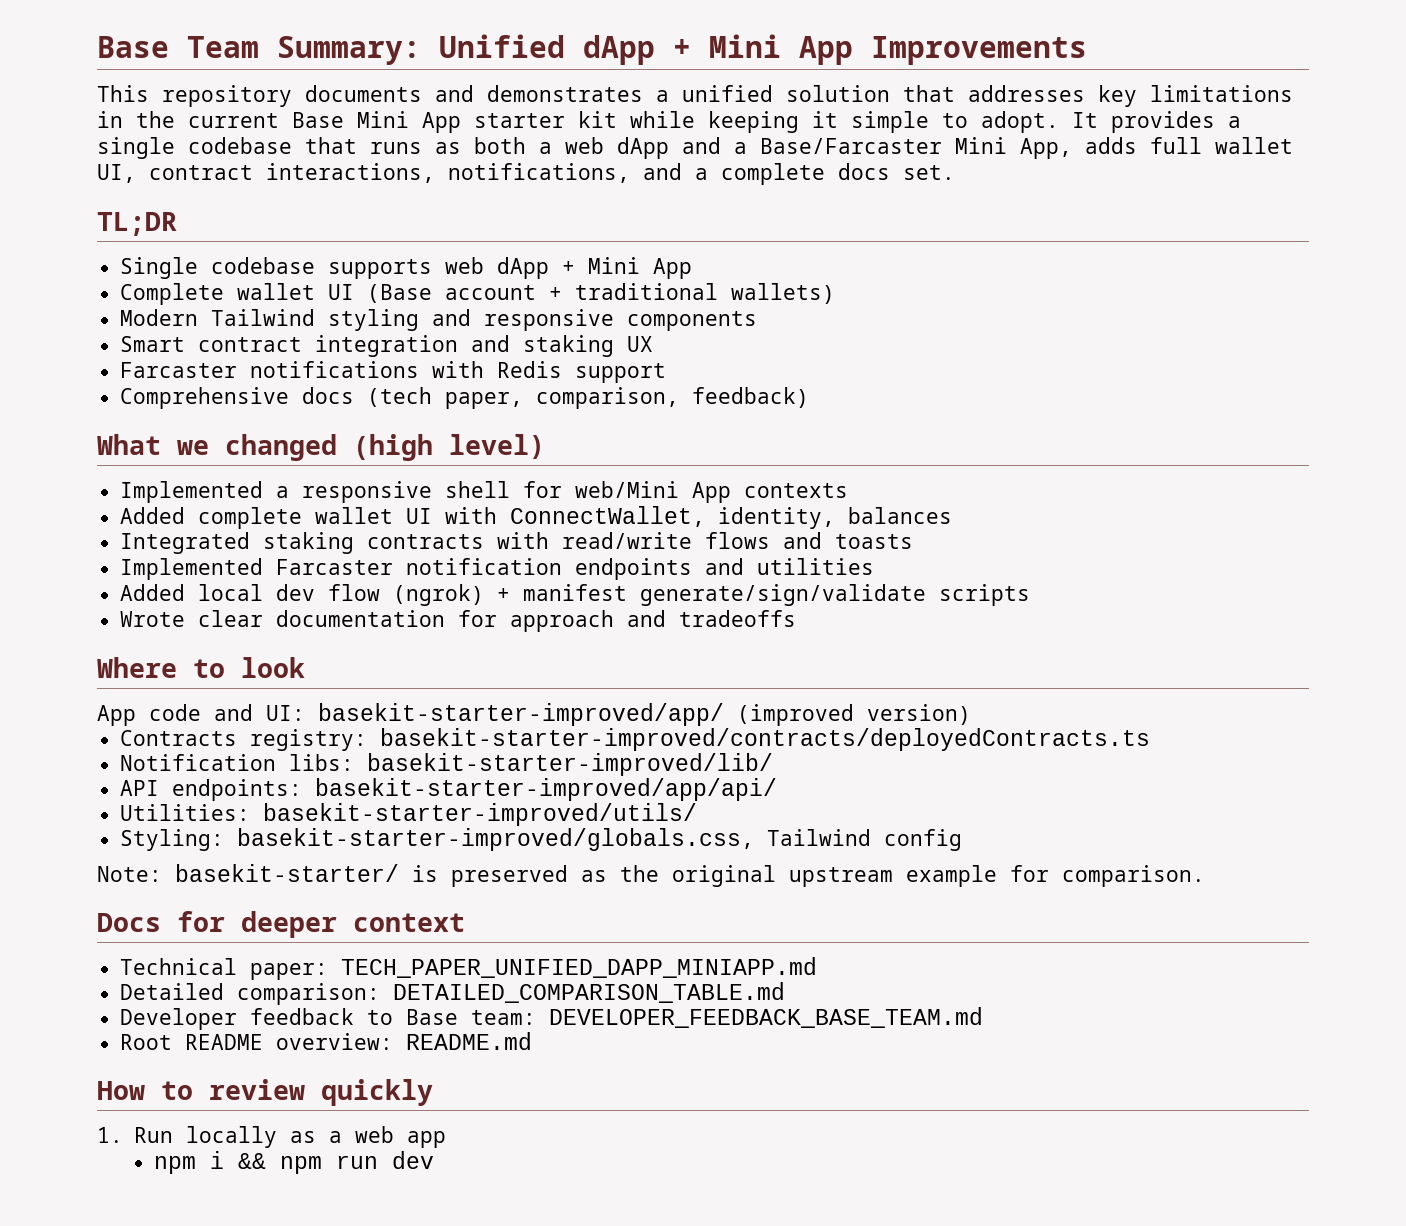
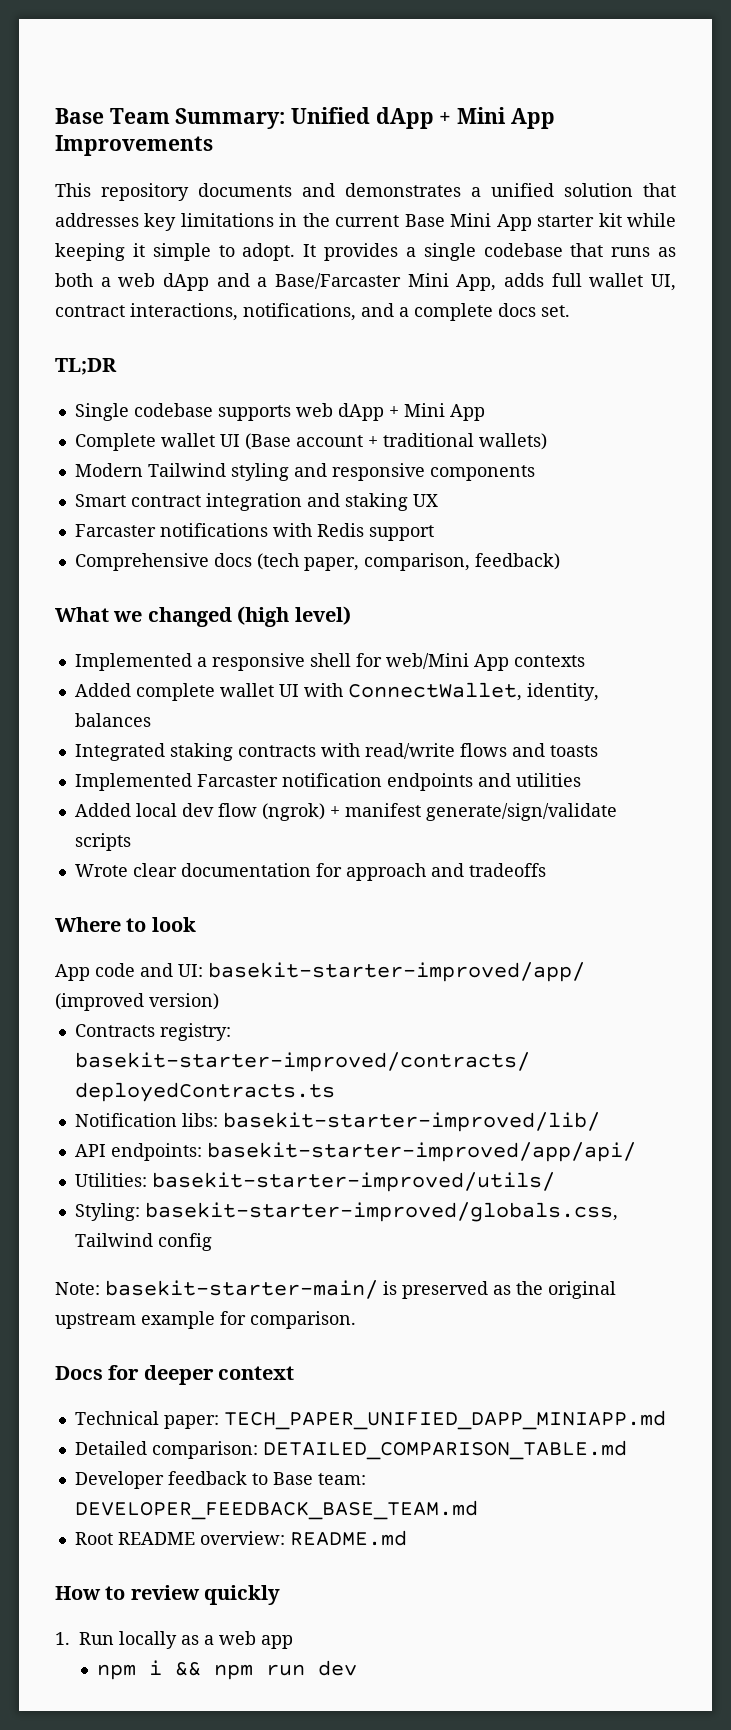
- Note: basekit-starter/ is preserved as the original upstream example for comparison.
+ Note: basekit-starter-main/ is preserved as the original upstream example for comparison.

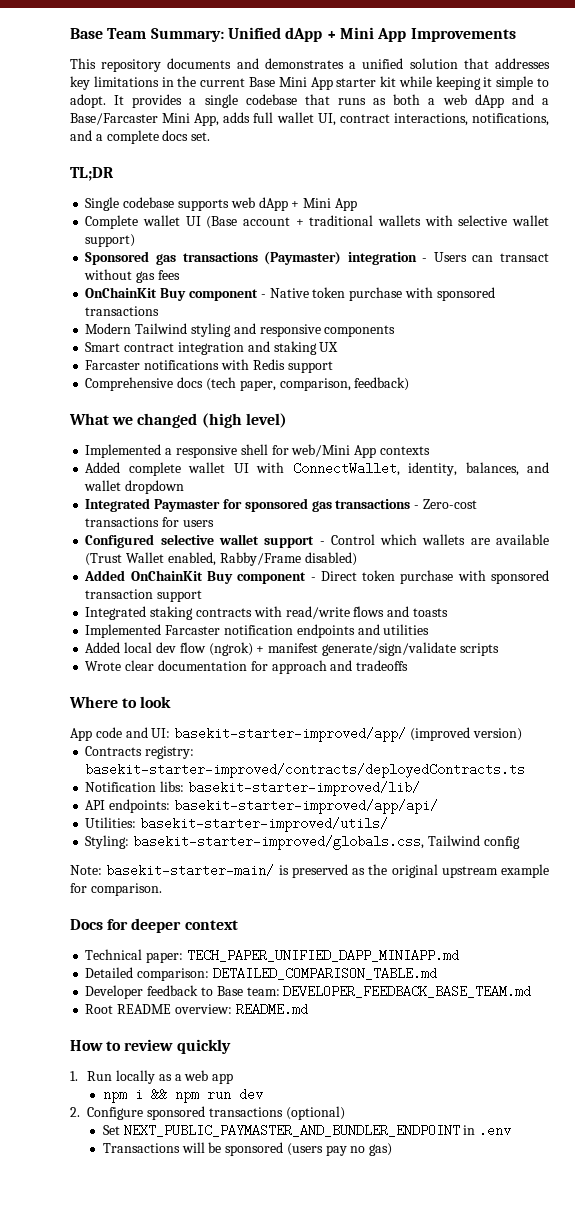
- Complete wallet UI (Base account + traditional wallets)
+ Complete wallet UI (Base account + traditional wallets with selective wallet support)
+ Sponsored gas transactions (Paymaster) integration - Users can transact without gas fees
+ OnChainKit Buy component - Native token purchase with sponsored transactions
- Added complete wallet UI with ConnectWallet, identity, balances
+ Added complete wallet UI with ConnectWallet, identity, balances, and wallet dropdown
+ Integrated Paymaster for sponsored gas transactions - Zero-cost transactions for users
+ Configured selective wallet support - Control which wallets are available (Trust Wallet enabled, Rabby/Frame disabled)
+ Added OnChainKit Buy component - Direct token purchase with sponsored transaction support
+ 2. Configure sponsored transactions (optional)
+ Set NEXT_PUBLIC_PAYMASTER_AND_BUNDLER_ENDPOINT in .env
+ Transactions will be sponsored (users pay no gas)

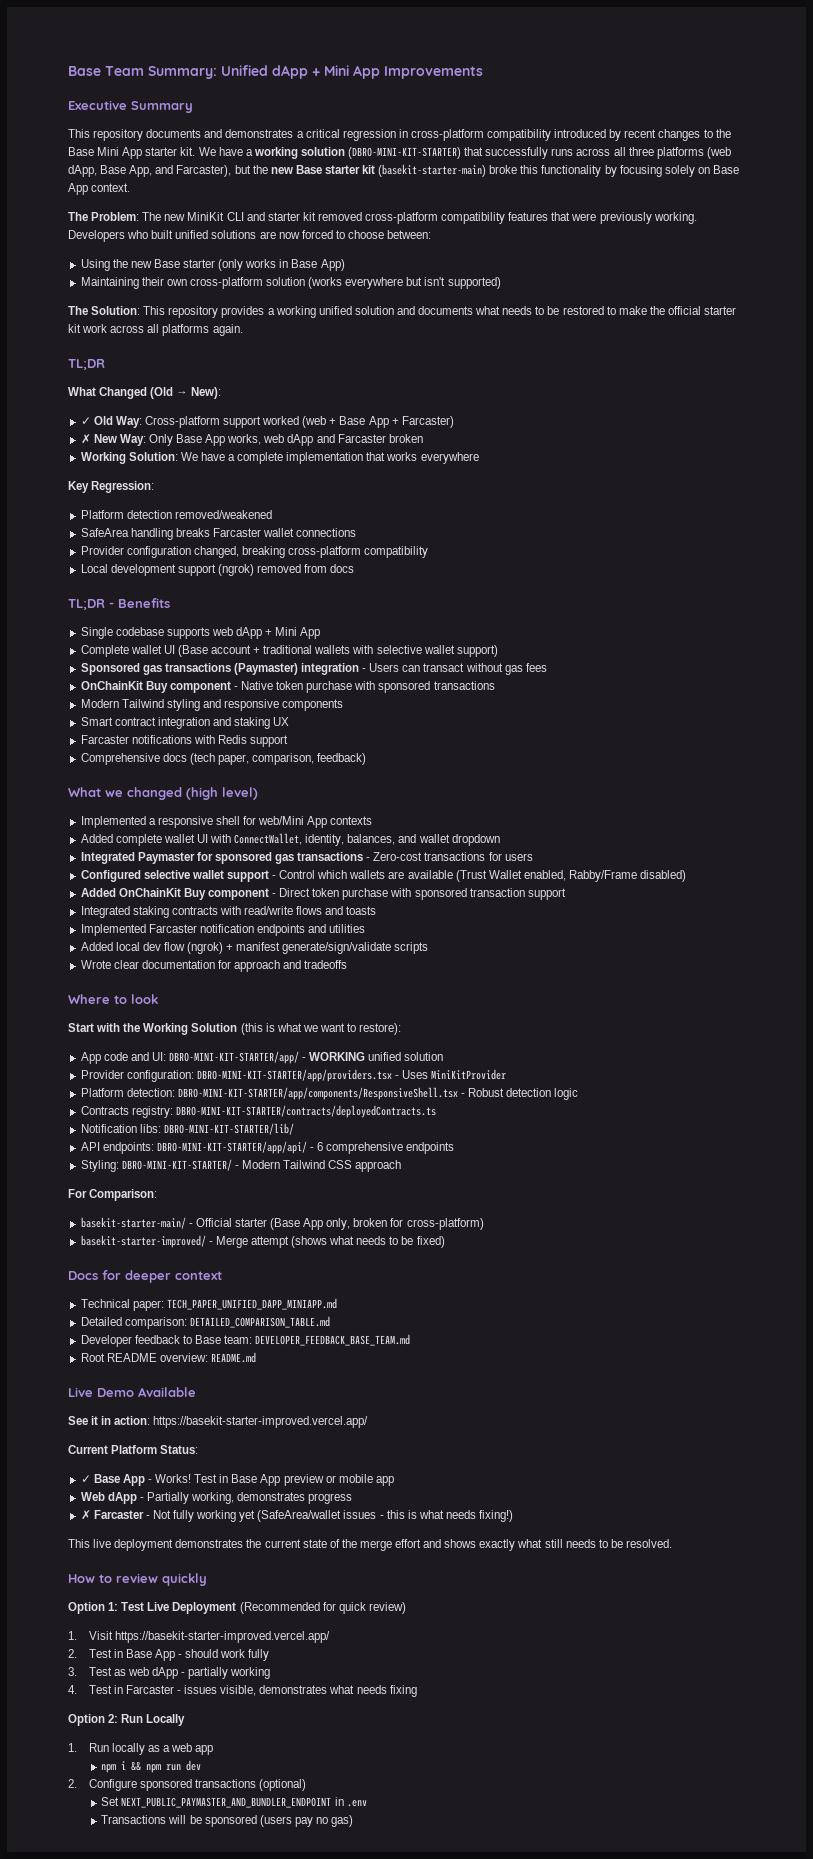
+ Executive Summary
- This repository documents and demonstrates a unified solution that addresses key limitations in the current Base Mini App starter kit while keeping it simple to adopt. It provides a single codebase that runs as both a web dApp and a Base/Farcaster Mini App, adds full wallet UI, contract interactions, notifications, and a complete docs set.
+ This repository documents and demonstrates a critical regression in cross-platform compatibility introduced by recent changes to the Base Mini App starter kit. We have a working solution (DBRO-MINI-KIT-STARTER) that successfully runs across all three platforms (web dApp, Base App, and Farcaster), but the new Base starter kit (basekit-starter-main) broke this functionality by focusing solely on Base App context.
+ The Problem: The new MiniKit CLI and starter kit removed cross-platform compatibility features that were previously working. Developers who built unified solutions are now forced to choose between:
+ Using the new Base starter (only works in Base App)
+ Maintaining their own cross-platform solution (works everywhere but isn't supported)
+ The Solution: This repository provides a working unified solution and documents what needs to be restored to make the official starter kit work across all platforms again.
  TL;DR
+ What Changed (Old → New):
+ ✓ Old Way: Cross-platform support worked (web + Base App + Farcaster)
+ ✗ New Way: Only Base App works, web dApp and Farcaster broken
+ Working Solution: We have a complete implementation that works everywhere
+ Key Regression:
+ Platform detection removed/weakened
+ SafeArea handling breaks Farcaster wallet connections
+ Provider configuration changed, breaking cross-platform compatibility
+ Local development support (ngrok) removed from docs
+ TL;DR - Benefits
- App code and UI: basekit-starter-improved/app/ (improved version)
+ Start with the Working Solution (this is what we want to restore):
+ App code and UI: DBRO-MINI-KIT-STARTER/app/ - WORKING unified solution
+ Provider configuration: DBRO-MINI-KIT-STARTER/app/providers.tsx - Uses MiniKitProvider
+ Platform detection: DBRO-MINI-KIT-STARTER/app/components/ResponsiveShell.tsx - Robust detection logic
- Contracts registry: basekit-starter-improved/contracts/deployedContracts.ts
+ Contracts registry: DBRO-MINI-KIT-STARTER/contracts/deployedContracts.ts
- Notification libs: basekit-starter-improved/lib/
+ Notification libs: DBRO-MINI-KIT-STARTER/lib/
- API endpoints: basekit-starter-improved/app/api/
- Utilities: basekit-starter-improved/utils/
- Styling: basekit-starter-improved/globals.css, Tailwind config
- Note: basekit-starter-main/ is preserved as the original upstream example for comparison.
+ API endpoints: DBRO-MINI-KIT-STARTER/app/api/ - 6 comprehensive endpoints
+ Styling: DBRO-MINI-KIT-STARTER/ - Modern Tailwind CSS approach
+ For Comparison:
+ basekit-starter-main/ - Official starter (Base App only, broken for cross-platform)
+ basekit-starter-improved/ - Merge attempt (shows what needs to be fixed)
+ Live Demo Available
+ See it in action: https://basekit-starter-improved.vercel.app/
+ Current Platform Status:
+ ✓ Base App - Works! Test in Base App preview or mobile app
+ Web dApp - Partially working, demonstrates progress
+ ✗ Farcaster - Not fully working yet (SafeArea/wallet issues - this is what needs fixing!)
+ This live deployment demonstrates the current state of the merge effort and shows exactly what still needs to be resolved.
  How to review quickly
+ Option 1: Test Live Deployment (Recommended for quick review)
+ 1. Visit https://basekit-starter-improved.vercel.app/
+ 2. Test in Base App - should work fully
+ 3. Test as web dApp - partially working
+ 4. Test in Farcaster - issues visible, demonstrates what needs fixing
+ Option 2: Run Locally

